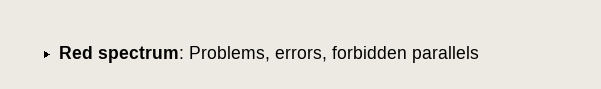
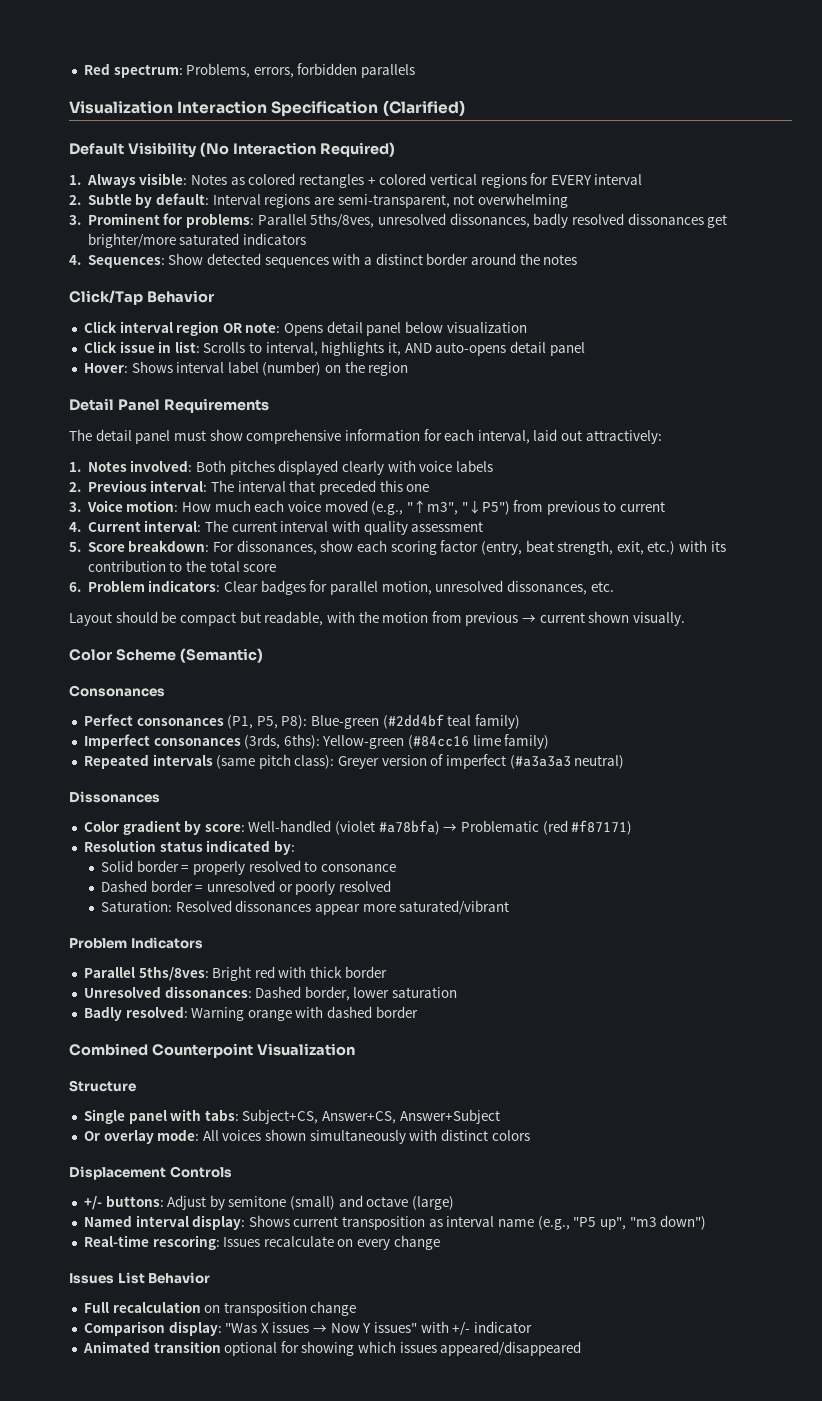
+ Visualization Interaction Specification (Clarified)
+ Default Visibility (No Interaction Required)
+ 1. Always visible: Notes as colored rectangles + colored vertical regions for EVERY interval
+ 2. Subtle by default: Interval regions are semi-transparent, not overwhelming
+ 3. Prominent for problems: Parallel 5ths/8ves, unresolved dissonances, badly resolved dissonances get brighter/more saturated indicators
+ 4. Sequences: Show detected sequences with a distinct border around the notes
+ Click/Tap Behavior
+ Click interval region OR note: Opens detail panel below visualization
+ Click issue in list: Scrolls to interval, highlights it, AND auto-opens detail panel
+ Hover: Shows interval label (number) on the region
+ Detail Panel Requirements
+ The detail panel must show comprehensive information for each interval, laid out attractively:
+ 1. Notes involved: Both pitches displayed clearly with voice labels
+ 2. Previous interval: The interval that preceded this one
+ 3. Voice motion: How much each voice moved (e.g., "↑m3", "↓P5") from previous to current
+ 4. Current interval: The current interval with quality assessment
+ 5. Score breakdown: For dissonances, show each scoring factor (entry, beat strength, exit, etc.) with its contribution to the total score
+ 6. Problem indicators: Clear badges for parallel motion, unresolved dissonances, etc.
+ Layout should be compact but readable, with the motion from previous → current shown visually.
+ Color Scheme (Semantic)
+ Consonances
+ Perfect consonances (P1, P5, P8): Blue-green (#2dd4bf teal family)
+ Imperfect consonances (3rds, 6ths): Yellow-green (#84cc16 lime family)
+ Repeated intervals (same pitch class): Greyer version of imperfect (#a3a3a3 neutral)
+ Dissonances
+ Color gradient by score: Well-handled (violet #a78bfa) → Problematic (red #f87171)
+ Resolution status indicated by:
+ Solid border = properly resolved to consonance
+ Dashed border = unresolved or poorly resolved
+ Saturation: Resolved dissonances appear more saturated/vibrant
+ Problem Indicators
+ Parallel 5ths/8ves: Bright red with thick border
+ Unresolved dissonances: Dashed border, lower saturation
+ Badly resolved: Warning orange with dashed border
+ Combined Counterpoint Visualization
+ Structure
+ Single panel with tabs: Subject+CS, Answer+CS, Answer+Subject
+ Or overlay mode: All voices shown simultaneously with distinct colors
+ Displacement Controls
+ +/- buttons: Adjust by semitone (small) and octave (large)
+ Named interval display: Shows current transposition as interval name (e.g., "P5 up", "m3 down")
+ Real-time rescoring: Issues recalculate on every change
+ Issues List Behavior
+ Full recalculation on transposition change
+ Comparison display: "Was X issues → Now Y issues" with +/- indicator
+ Animated transition optional for showing which issues appeared/disappeared

